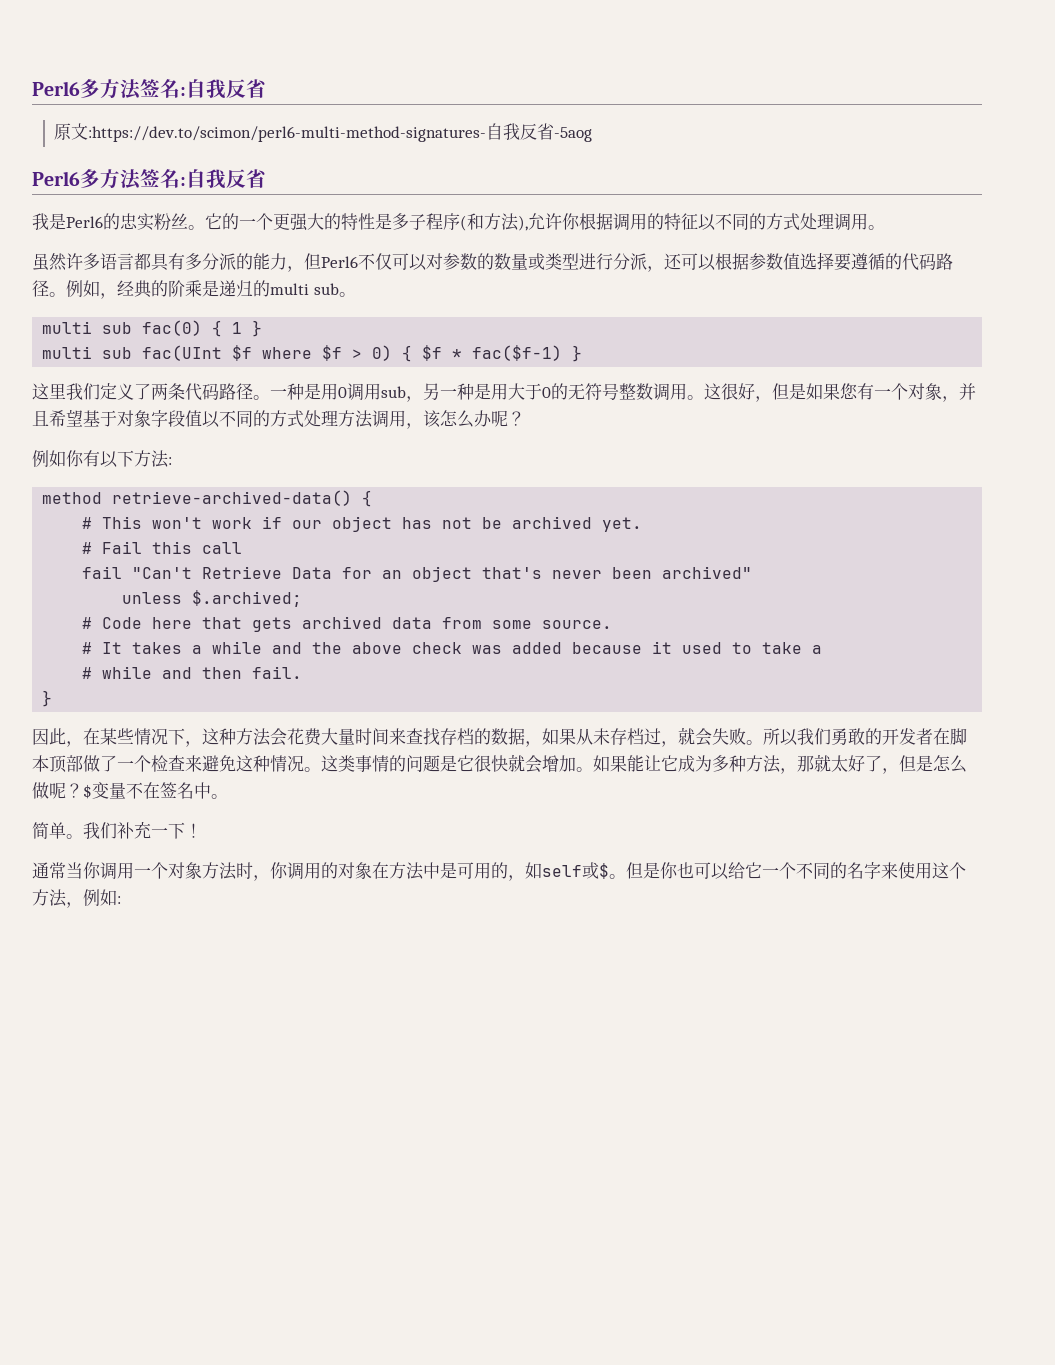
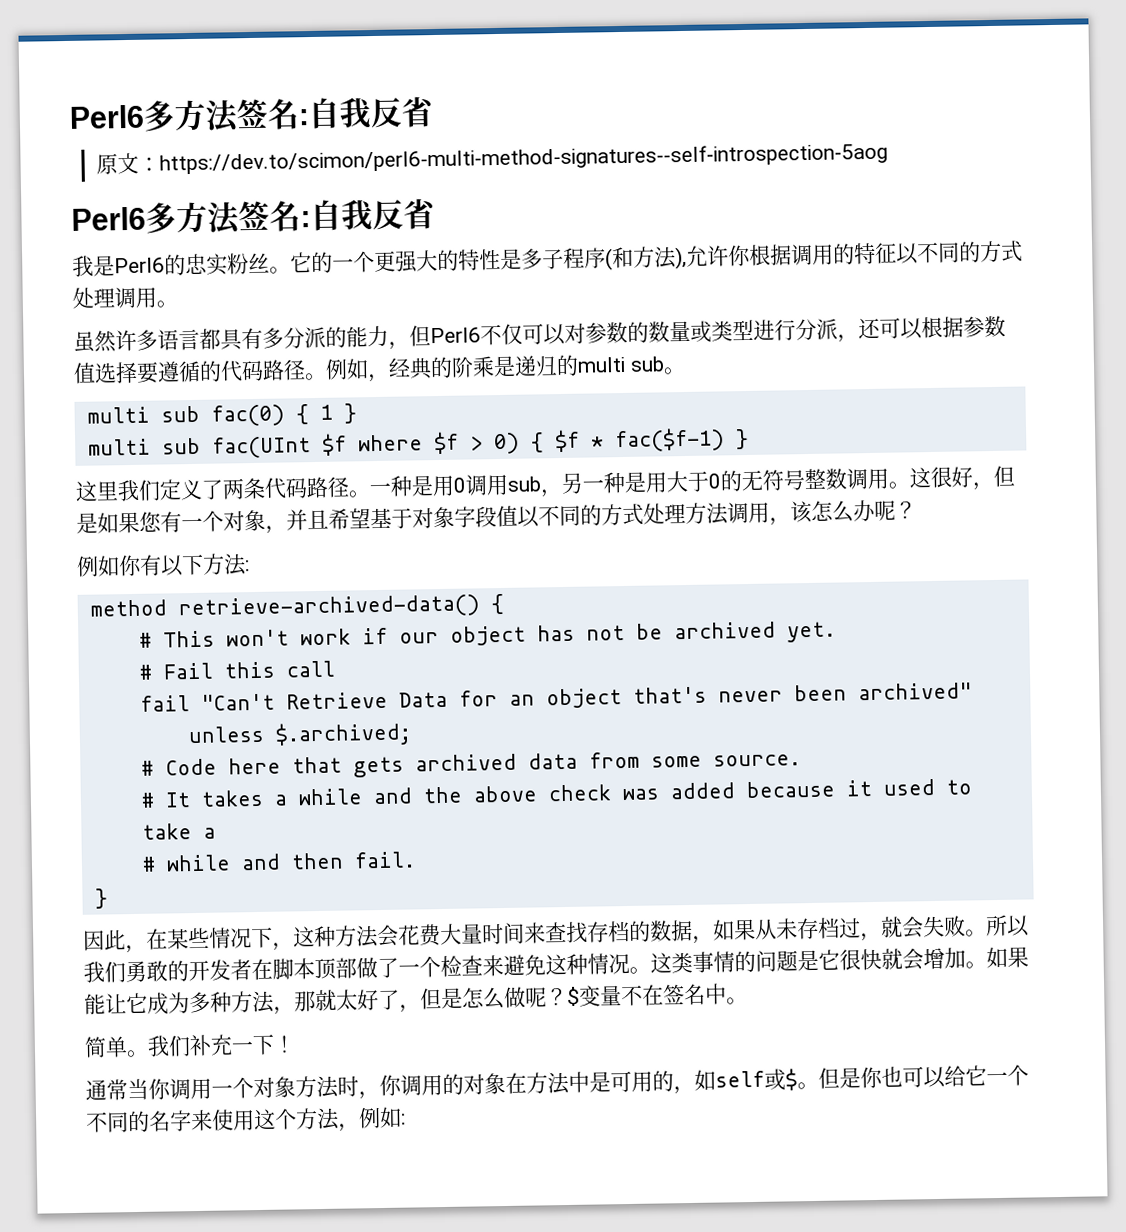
- 原文:https://dev.to/scimon/perl6-multi-method-signatures-自我反省-5aog
+ 原文：https://dev.to/scimon/perl6-multi-method-signatures--self-introspection-5aog

